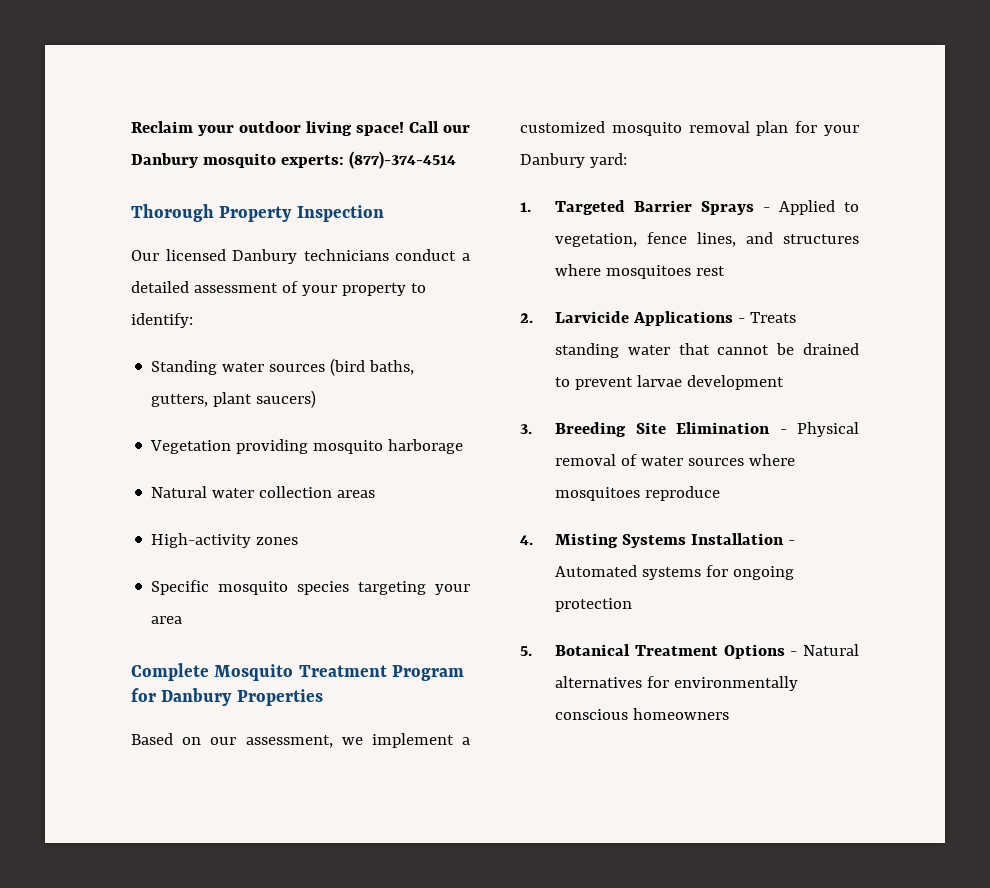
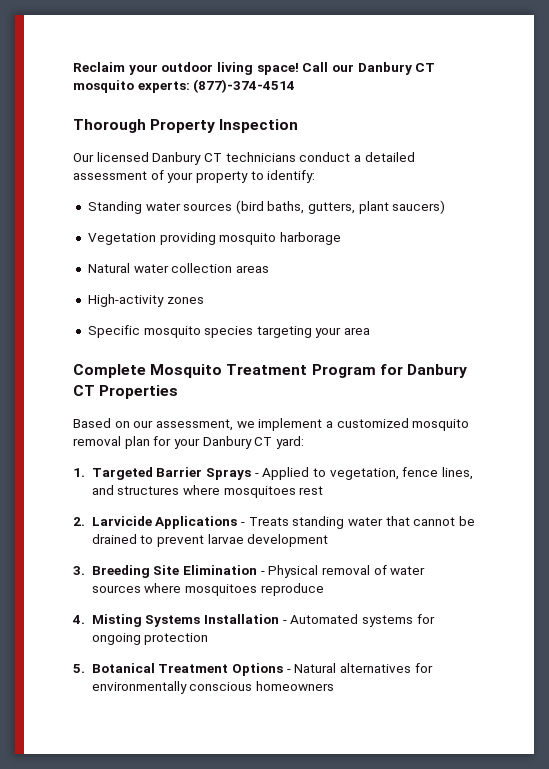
- Call our Danbury mosquito experts: (877)-374-4514
+ Call our Danbury CT mosquito experts: (877)-374-4514
- Our licensed Danbury technicians conduct a detailed assessment of your property to identify:
+ Our licensed Danbury CT technicians conduct a detailed assessment of your property to identify:
- Complete Mosquito Treatment Program for Danbury Properties
+ Complete Mosquito Treatment Program for Danbury CT Properties
- Based on our assessment, we implement a customized mosquito removal plan for your Danbury yard:
+ Based on our assessment, we implement a customized mosquito removal plan for your Danbury CT yard:

